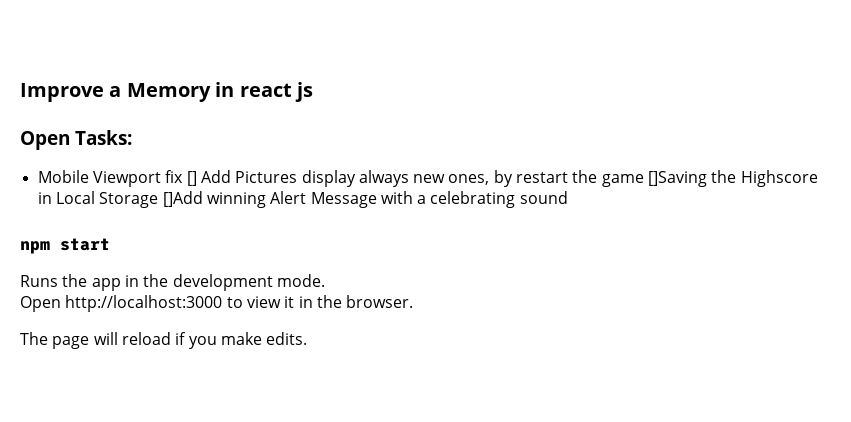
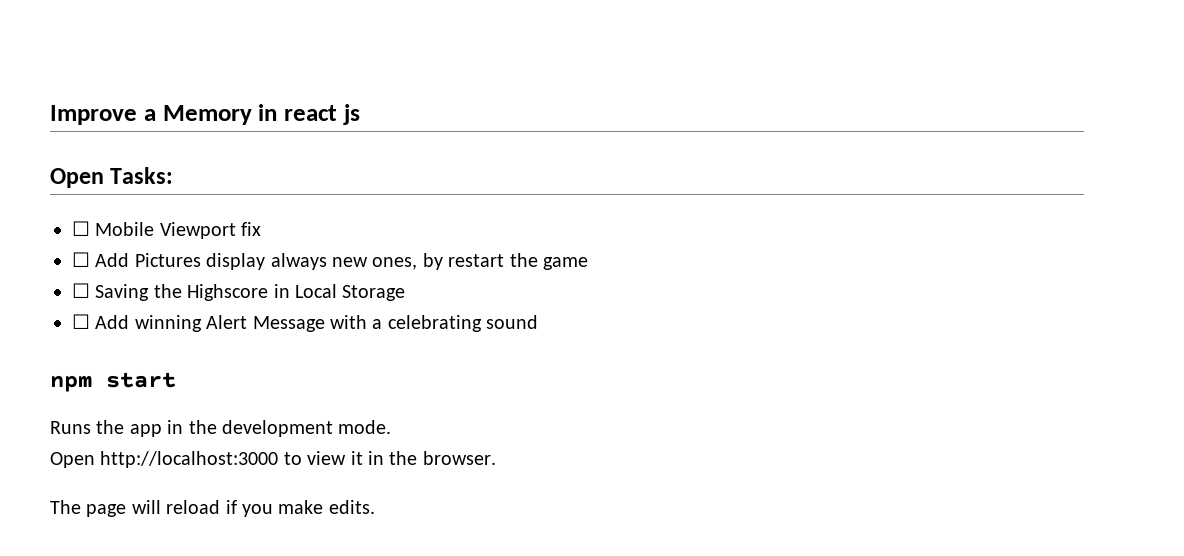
- Mobile Viewport fix [] Add Pictures display always new ones, by restart the game []Saving the Highscore in Local Storage []Add winning Alert Message with a celebrating sound
+ ☐ Mobile Viewport fix
+ ☐ Add Pictures display always new ones, by restart the game
+ ☐ Saving the Highscore in Local Storage
+ ☐ Add winning Alert Message with a celebrating sound

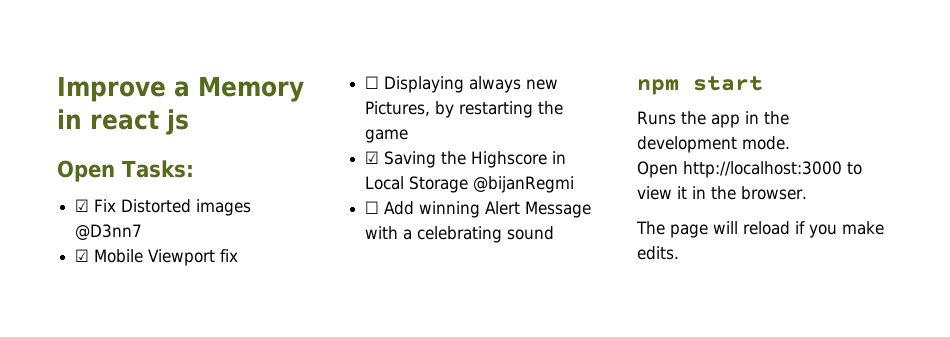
- ☐ Mobile Viewport fix
- ☐ Add Pictures display always new ones, by restart the game
+ ☑ Fix Distorted images @D3nn7
+ ☑ Mobile Viewport fix
+ ☐ Displaying always new Pictures, by restarting the game
- ☐ Saving the Highscore in Local Storage
+ ☑ Saving the Highscore in Local Storage @bijanRegmi

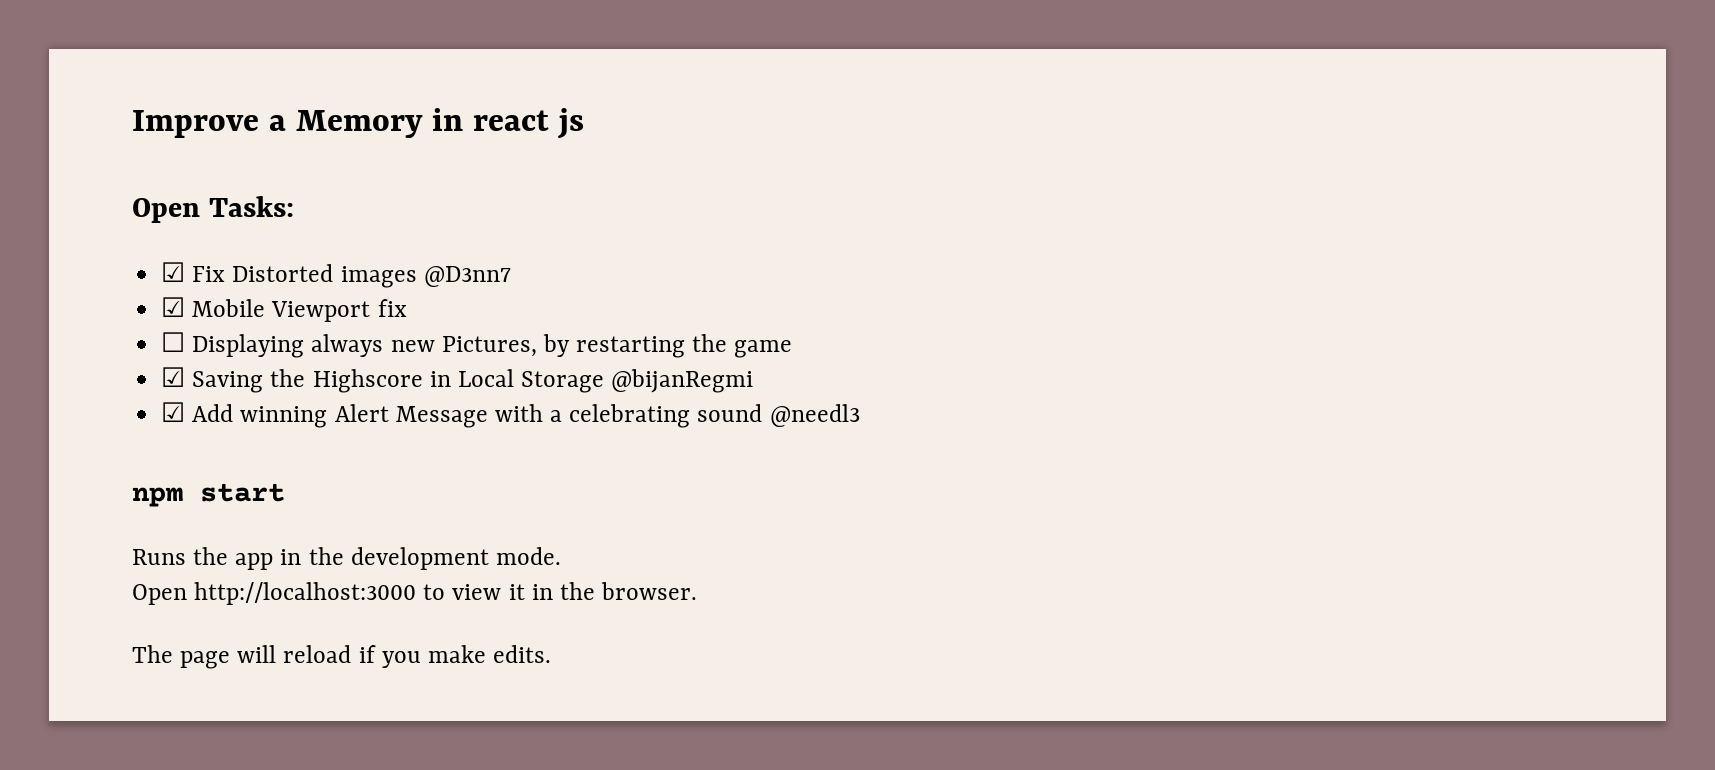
- ☐ Add winning Alert Message with a celebrating sound
+ ☑ Add winning Alert Message with a celebrating sound @needl3

